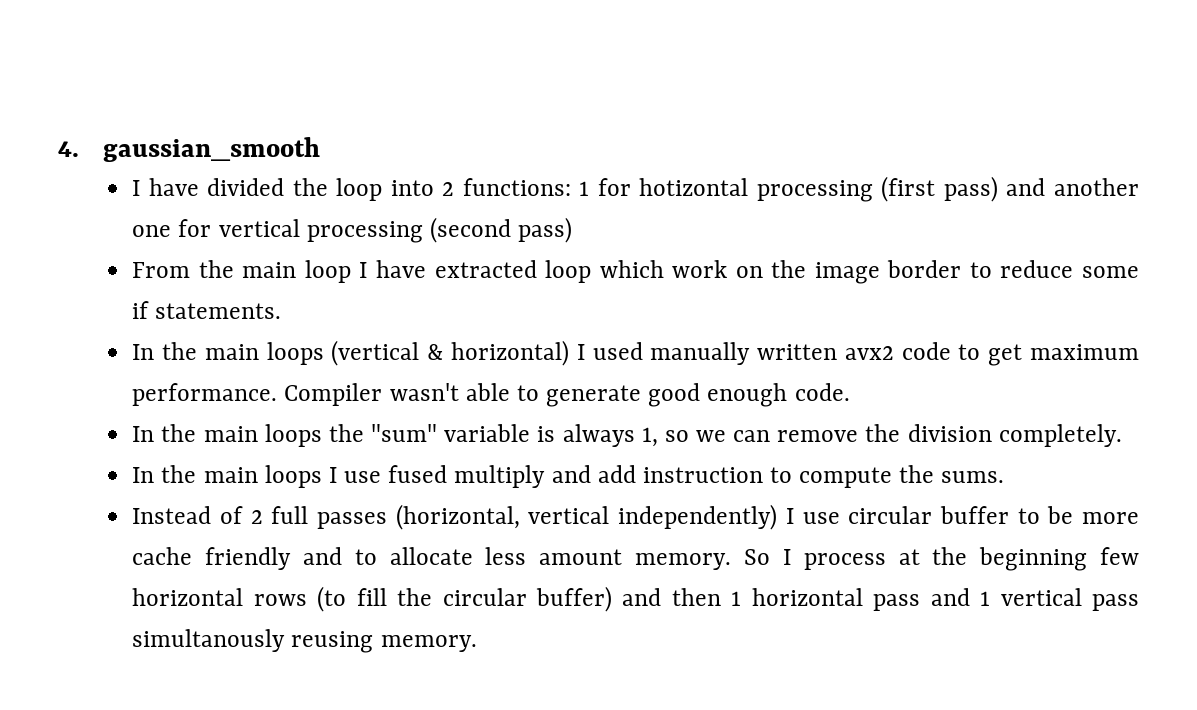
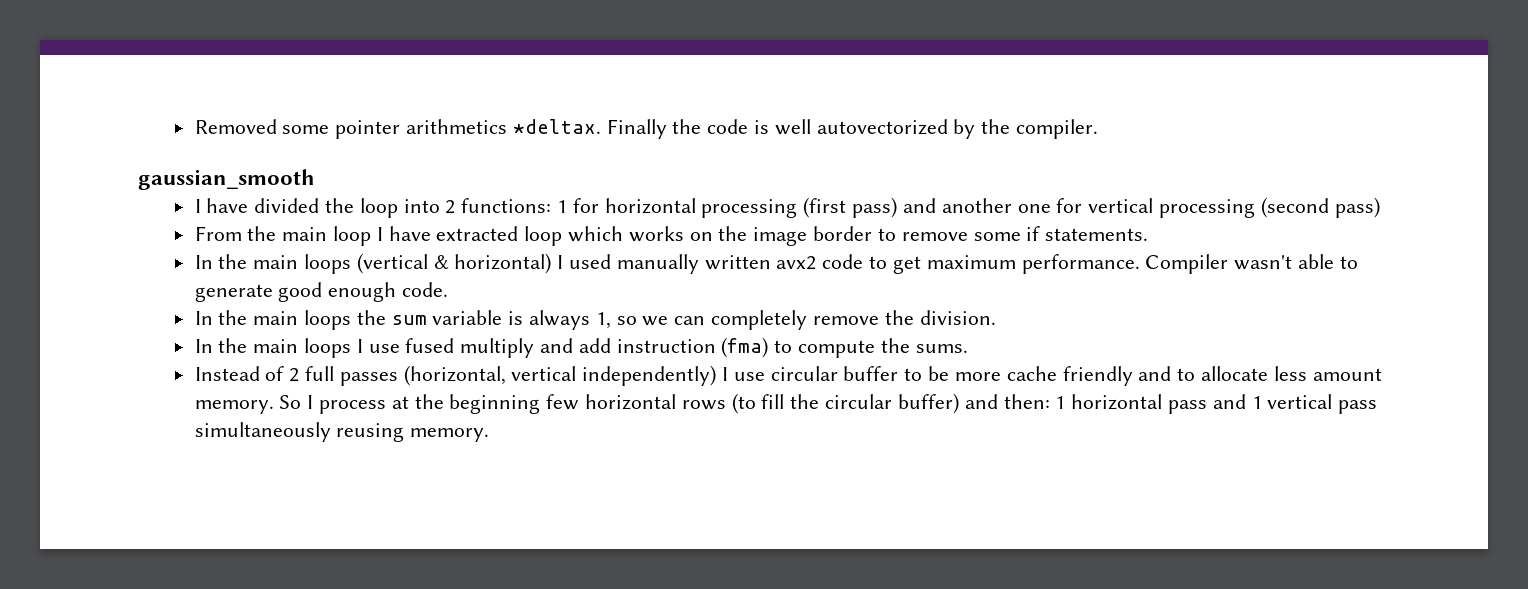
- 4. gaussian_smooth
+ Removed some pointer arithmetics *deltax. Finally the code is well autovectorized by the compiler.
+ gaussian_smooth
- I have divided the loop into 2 functions: 1 for hotizontal processing (first pass) and another one for vertical processing (second pass)
+ I have divided the loop into 2 functions: 1 for horizontal processing (first pass) and another one for vertical processing (second pass)
- From the main loop I have extracted loop which work on the image border to reduce some if statements.
+ From the main loop I have extracted loop which works on the image border to remove some if statements.
- In the main loops the "sum" variable is always 1, so we can remove the division completely.
+ In the main loops the sum variable is always 1, so we can completely remove the division.
- In the main loops I use fused multiply and add instruction to compute the sums.
+ In the main loops I use fused multiply and add instruction (fma) to compute the sums.
- So I process at the beginning few horizontal rows (to fill the circular buffer) and then 1 horizontal pass and 1 vertical pass simultanously reusing memory.
+ So I process at the beginning few horizontal rows (to fill the circular buffer) and then: 1 horizontal pass and 1 vertical pass simultaneously reusing memory.

